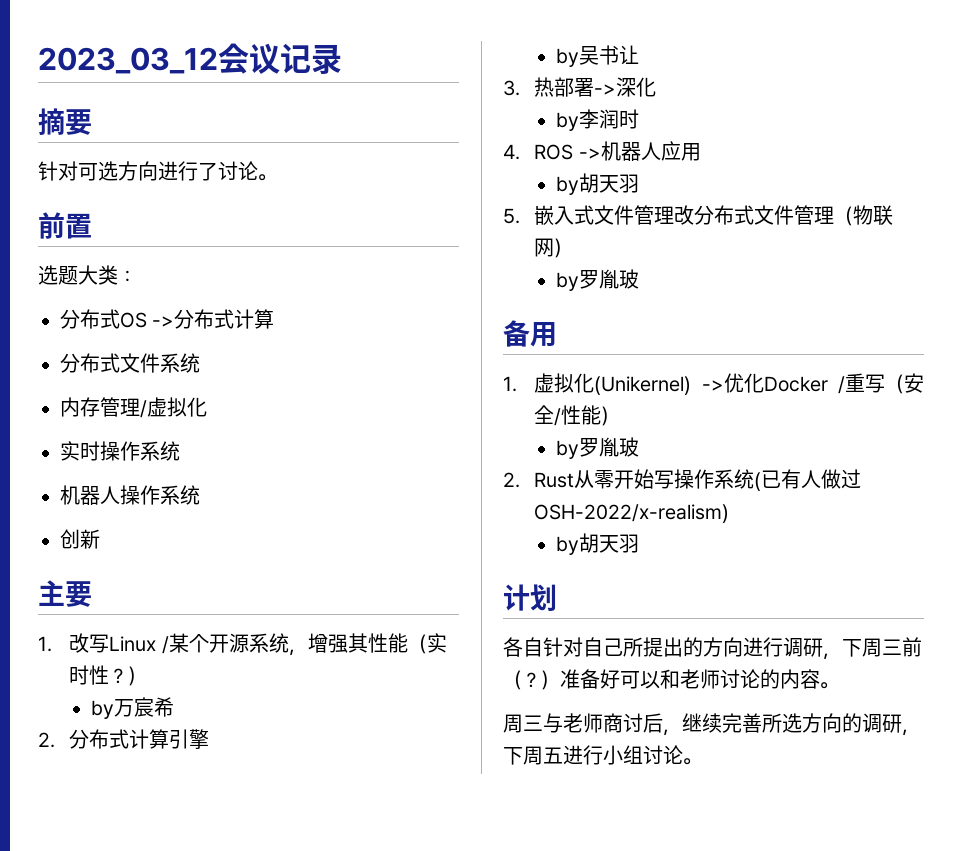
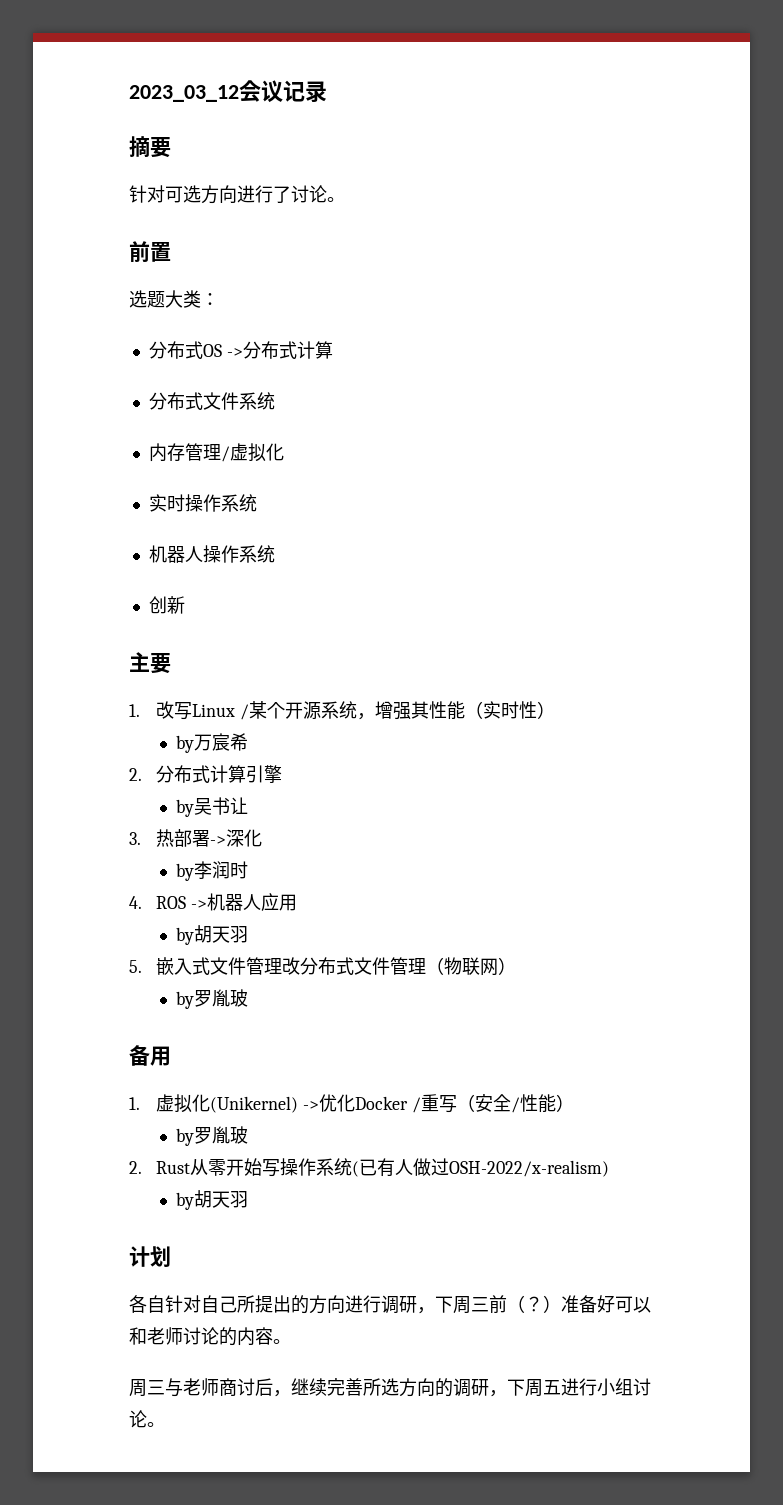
- 1.改写Linux /某个开源系统，增强其性能（实时性？）
+ 1.改写Linux /某个开源系统，增强其性能（实时性）

